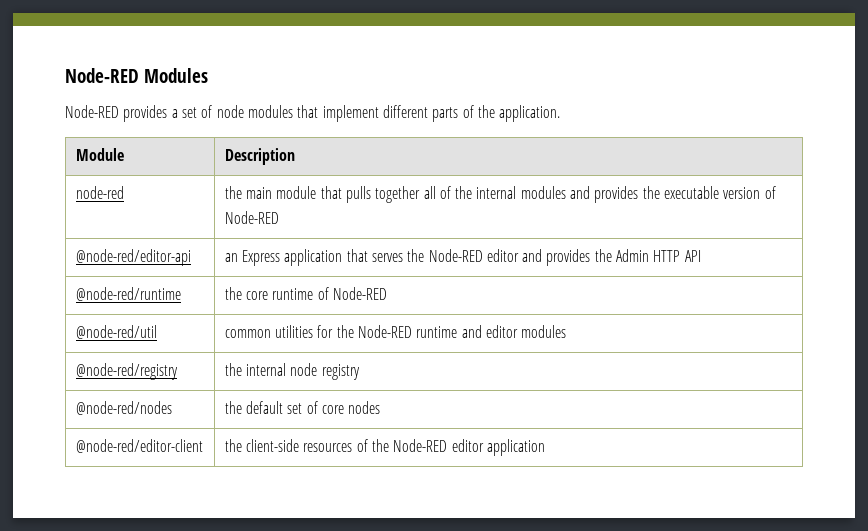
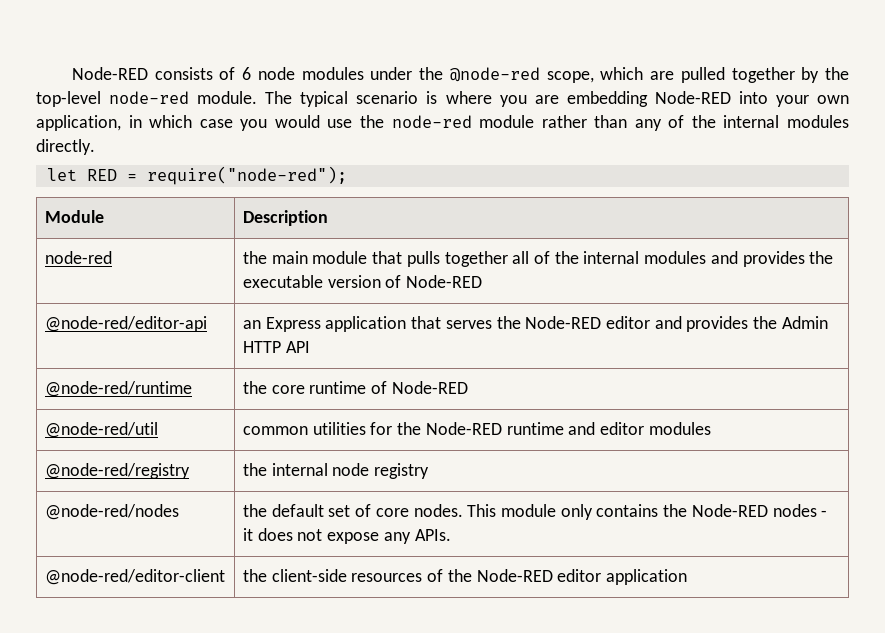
- Node-RED Modules
- Node-RED provides a set of node modules that implement different parts of the application.
+ Node-RED consists of 6 node modules under the @node-red scope, which are pulled together by the top-level node-red module. The typical scenario is where you are embedding Node-RED into your own application, in which case you would use the node-red module rather than any of the internal modules directly.
+ let RED = require("node-red");
- @node-red/nodes | the default set of core nodes
+ @node-red/nodes | the default set of core nodes. This module only contains the Node-RED nodes - it does not expose any APIs.

